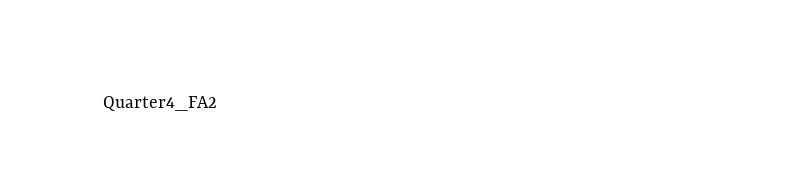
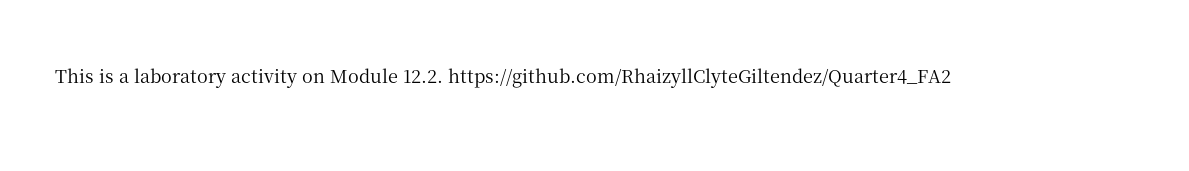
- Quarter4_FA2
+ This is a laboratory activity on Module 12.2. https://github.com/RhaizyllClyteGiltendez/Quarter4_FA2

